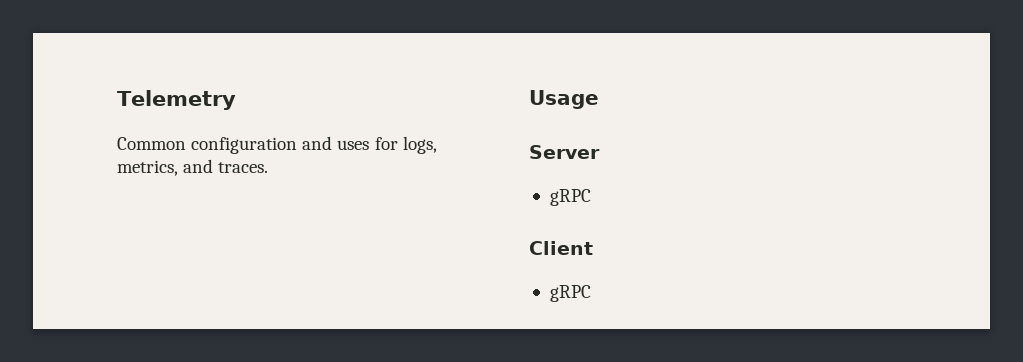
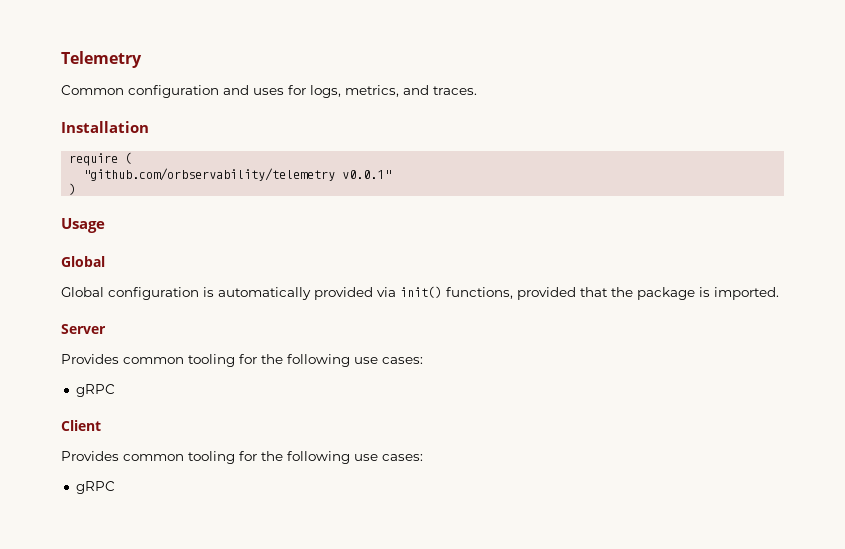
+ Installation
+ require (
+ "github.com/orbservability/telemetry v0.0.1"
+ )
  Usage
+ Global
+ Global configuration is automatically provided via init() functions, provided that the package is imported.
  Server
+ Provides common tooling for the following use cases:
  gRPC
  Client
+ Provides common tooling for the following use cases:

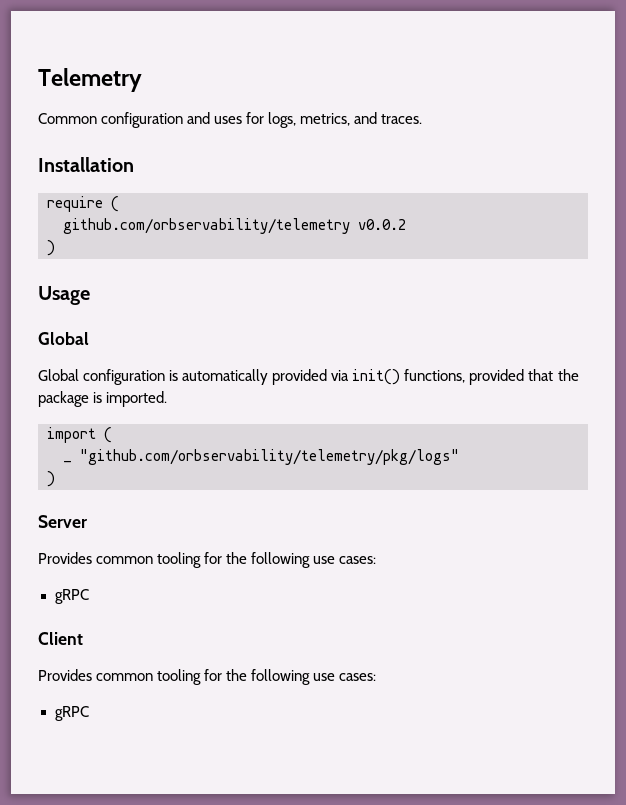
- "github.com/orbservability/telemetry v0.0.1"
+ github.com/orbservability/telemetry v0.0.2
+ import (
+ _ "github.com/orbservability/telemetry/pkg/logs"
+ )

